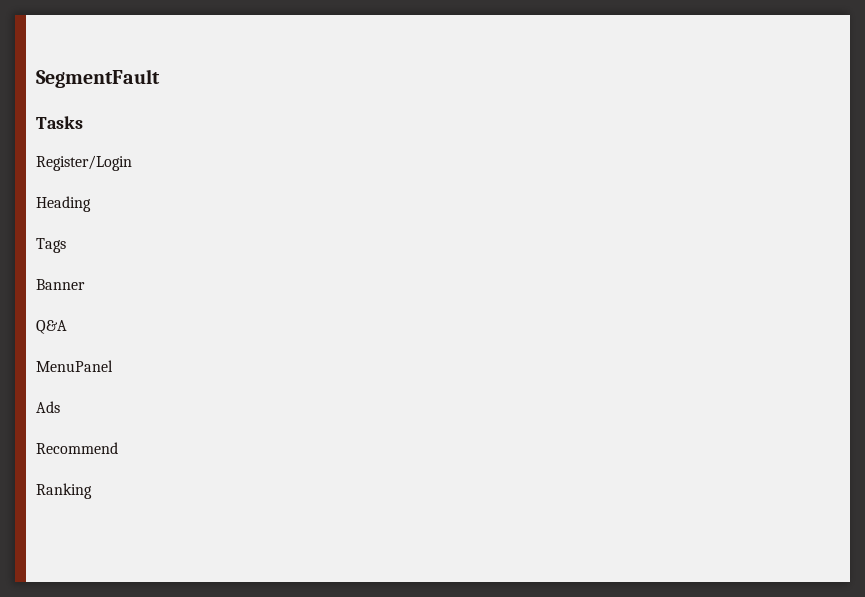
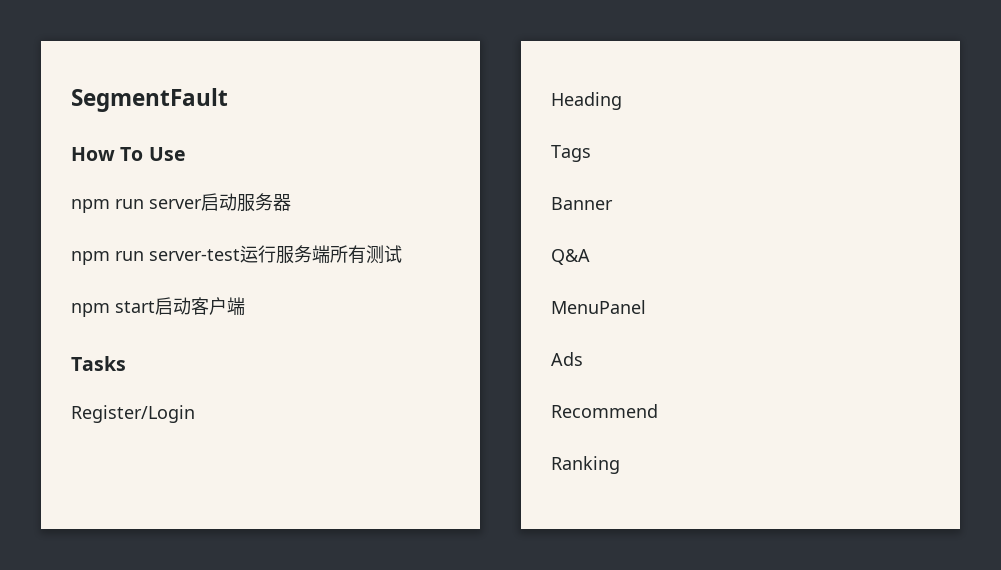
+ How To Use
+ npm run server启动服务器
+ npm run server-test运行服务端所有测试
+ npm start启动客户端

